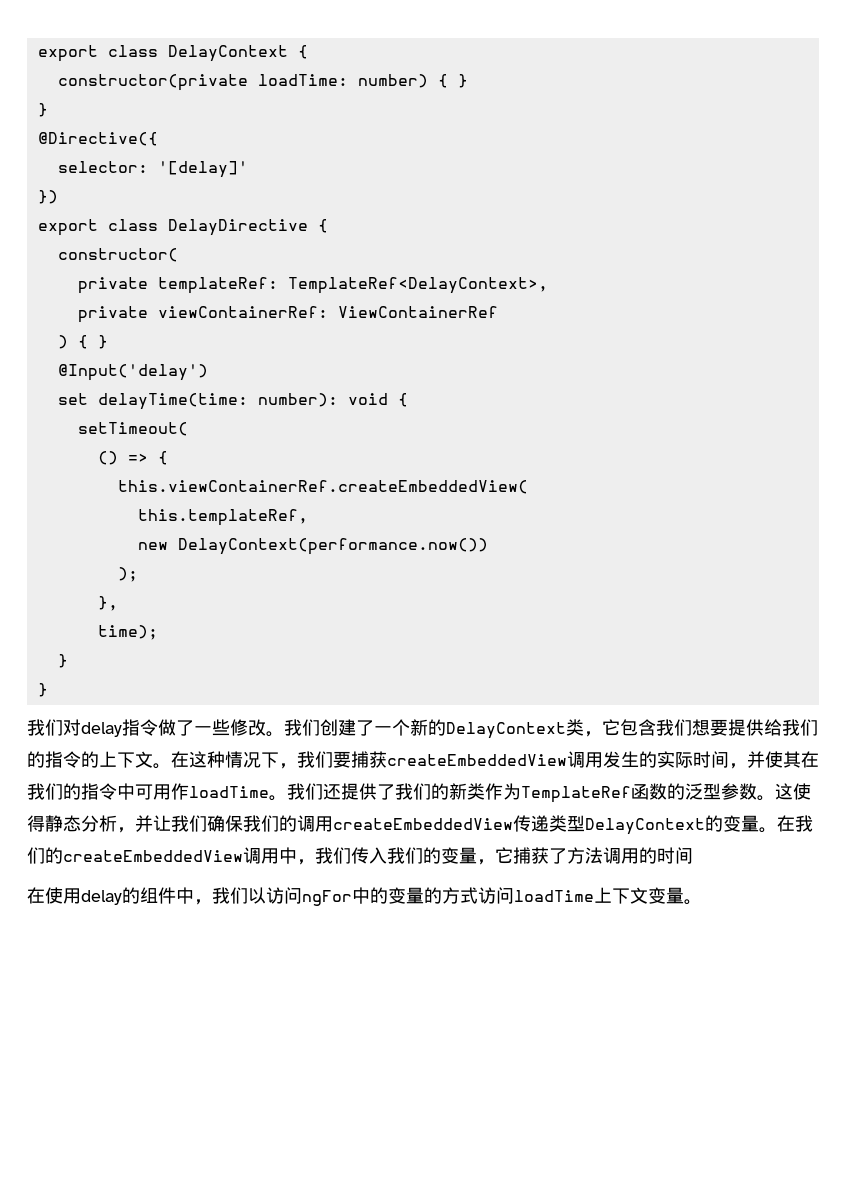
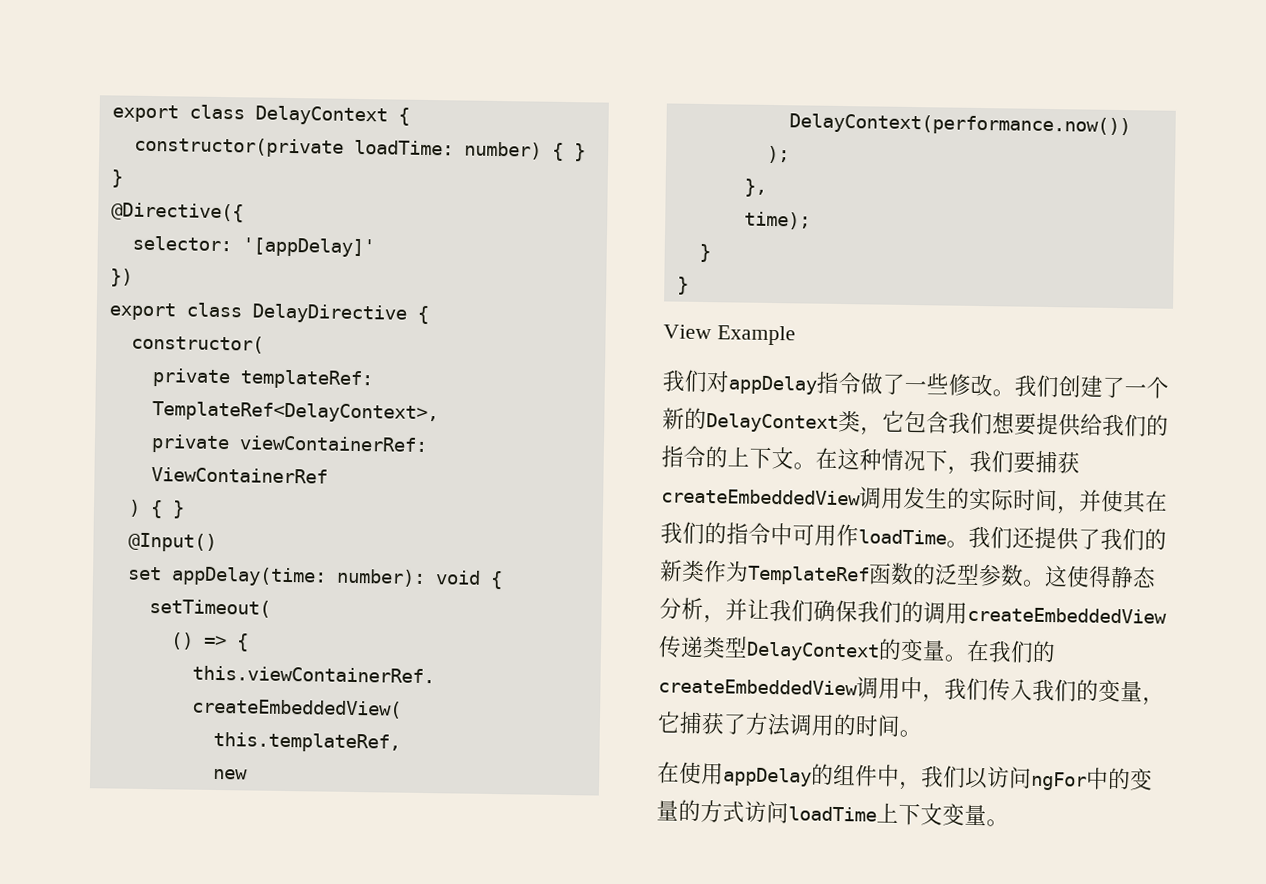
- selector: '[delay]'
+ selector: '[appDelay]'
- @Input('delay')
+ @Input()
- set delayTime(time: number): void {
+ set appDelay(time: number): void {
+ View Example
- 我们对delay指令做了一些修改。
+ 我们对appDelay指令做了一些修改。
- 在我们的createEmbeddedView调用中，我们传入我们的变量，它捕获了方法调用的时间
+ 在我们的createEmbeddedView调用中，我们传入我们的变量，它捕获了方法调用的时间。
- 在使用delay的组件中，我们以访问ngFor中的变量的方式访问loadTime上下文变量。
+ 在使用appDelay的组件中，我们以访问ngFor中的变量的方式访问loadTime上下文变量。

